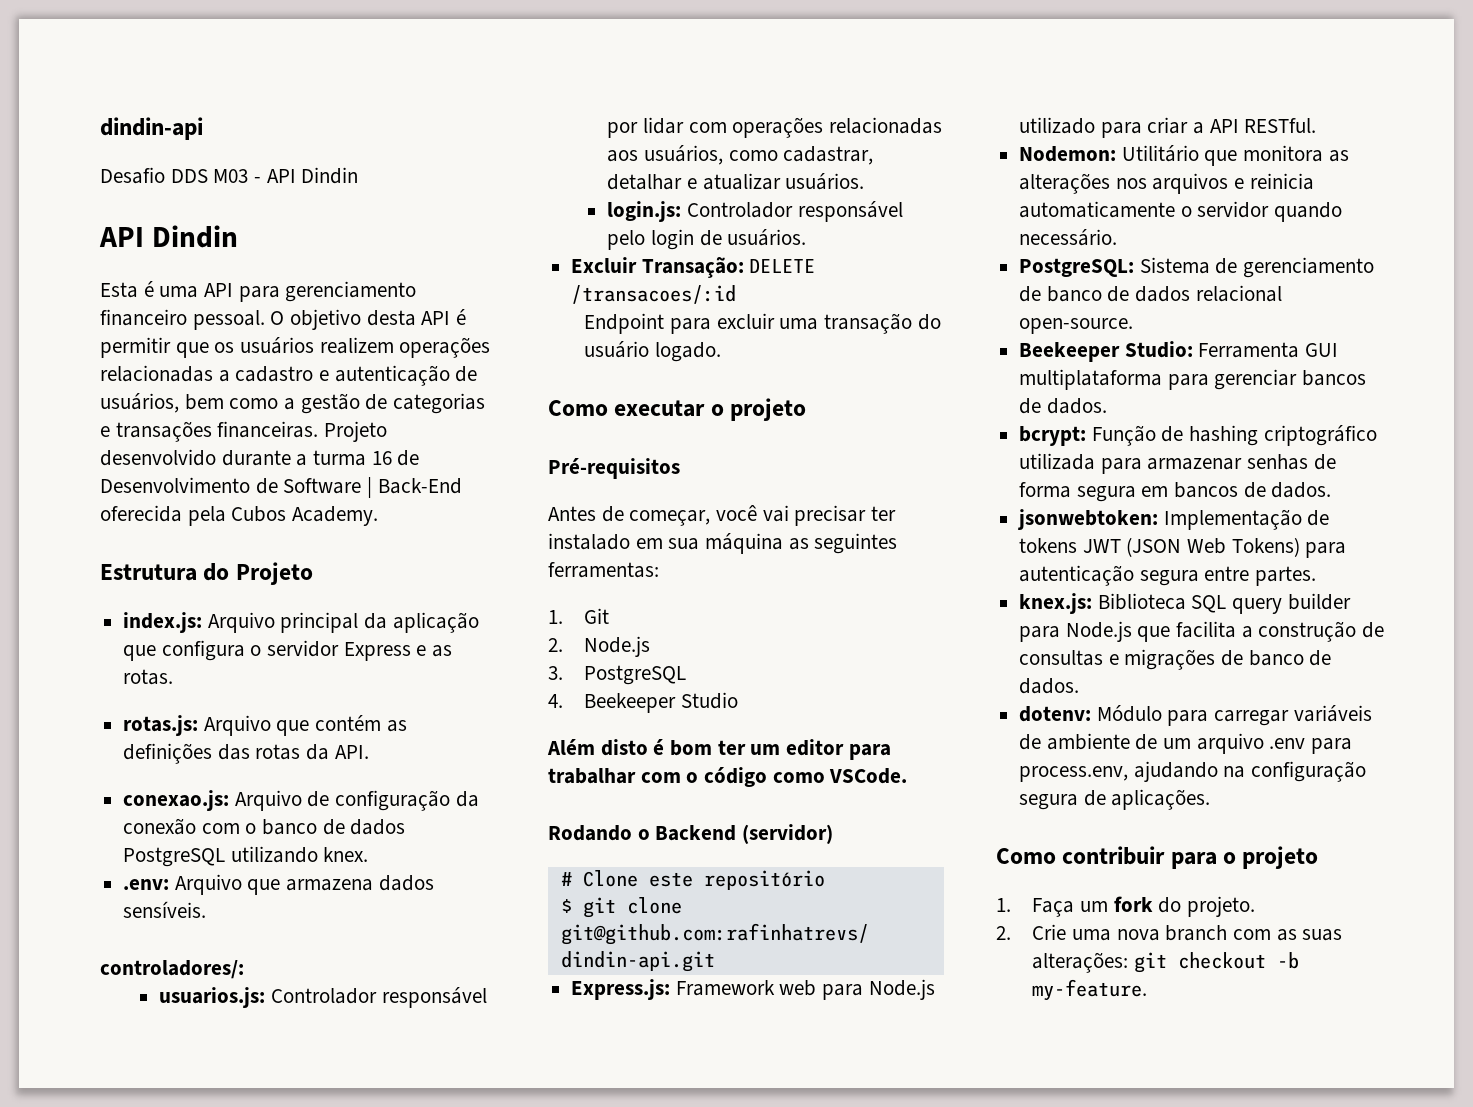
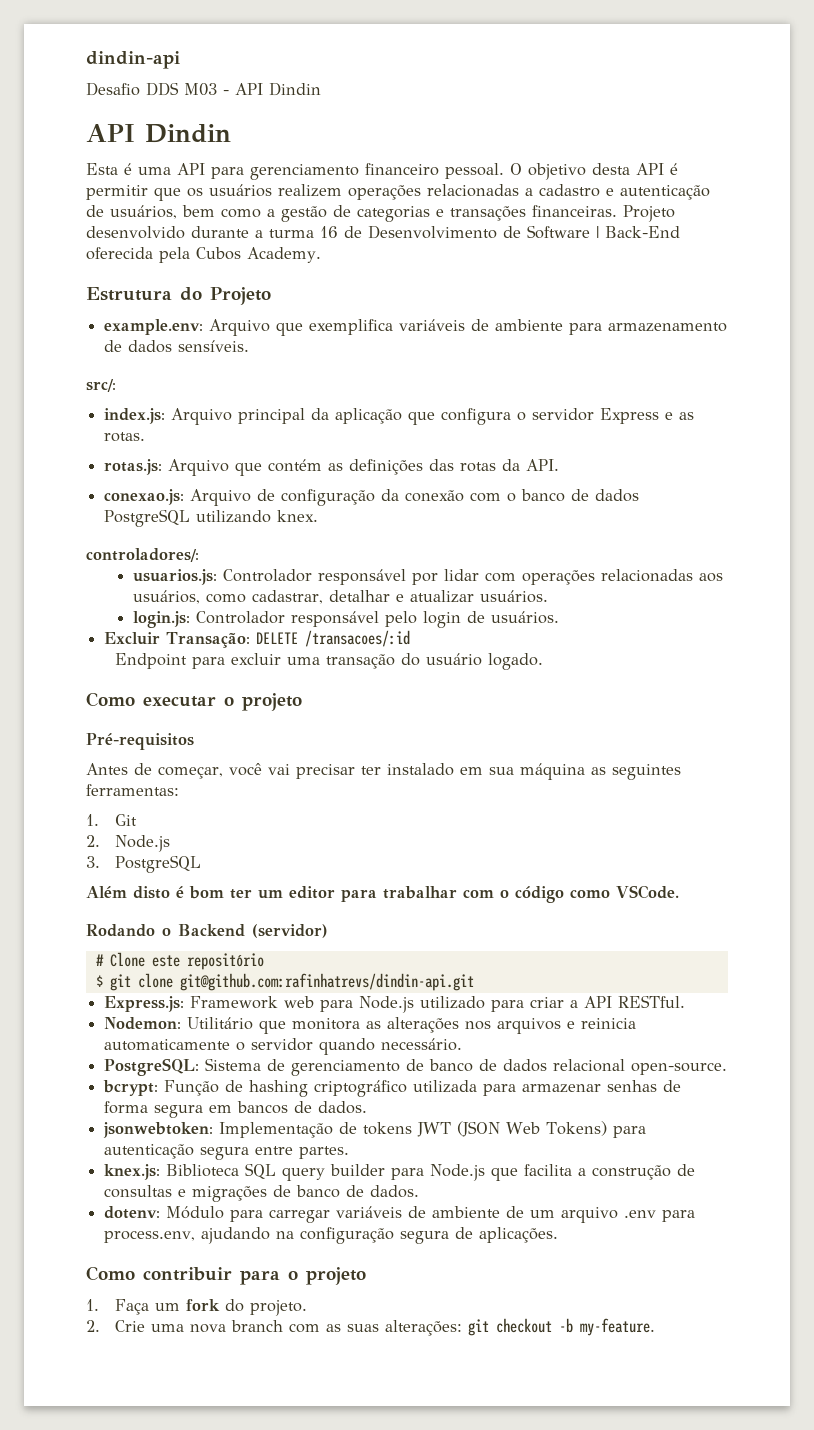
+ example.env: Arquivo que exemplifica variáveis de ambiente para armazenamento de dados sensíveis.
+ src/:
- .env: Arquivo que armazena dados sensíveis.
- 4. Beekeeper Studio
- Beekeeper Studio: Ferramenta GUI multiplataforma para gerenciar bancos de dados.

